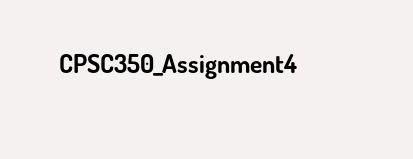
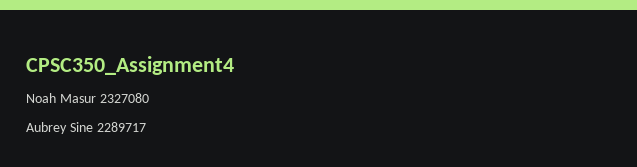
+ Noah Masur 2327080
+ Aubrey Sine 2289717

